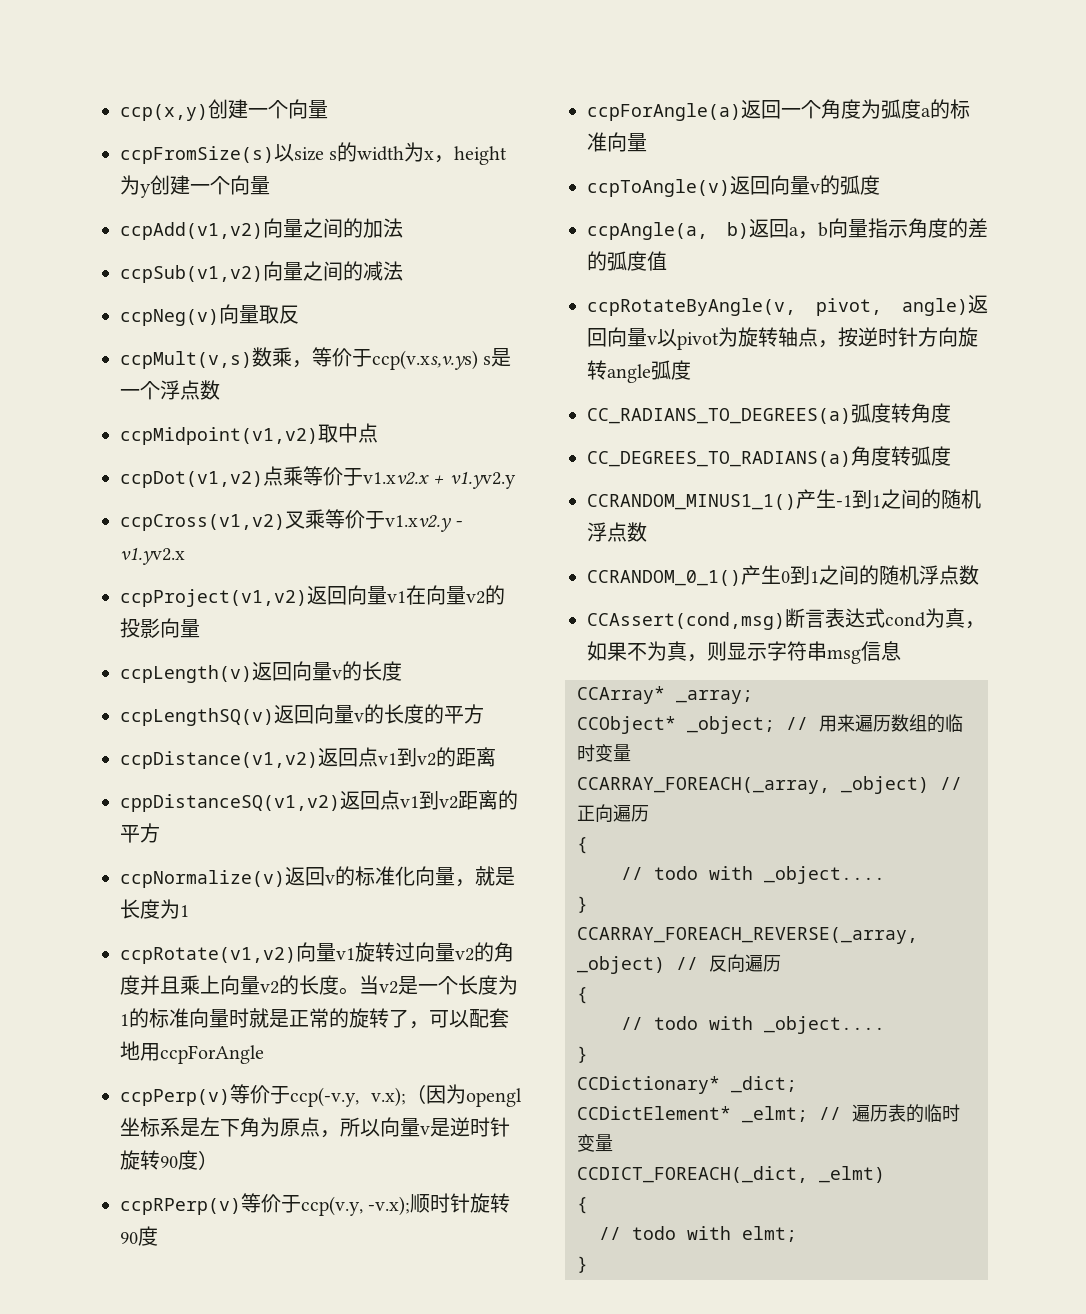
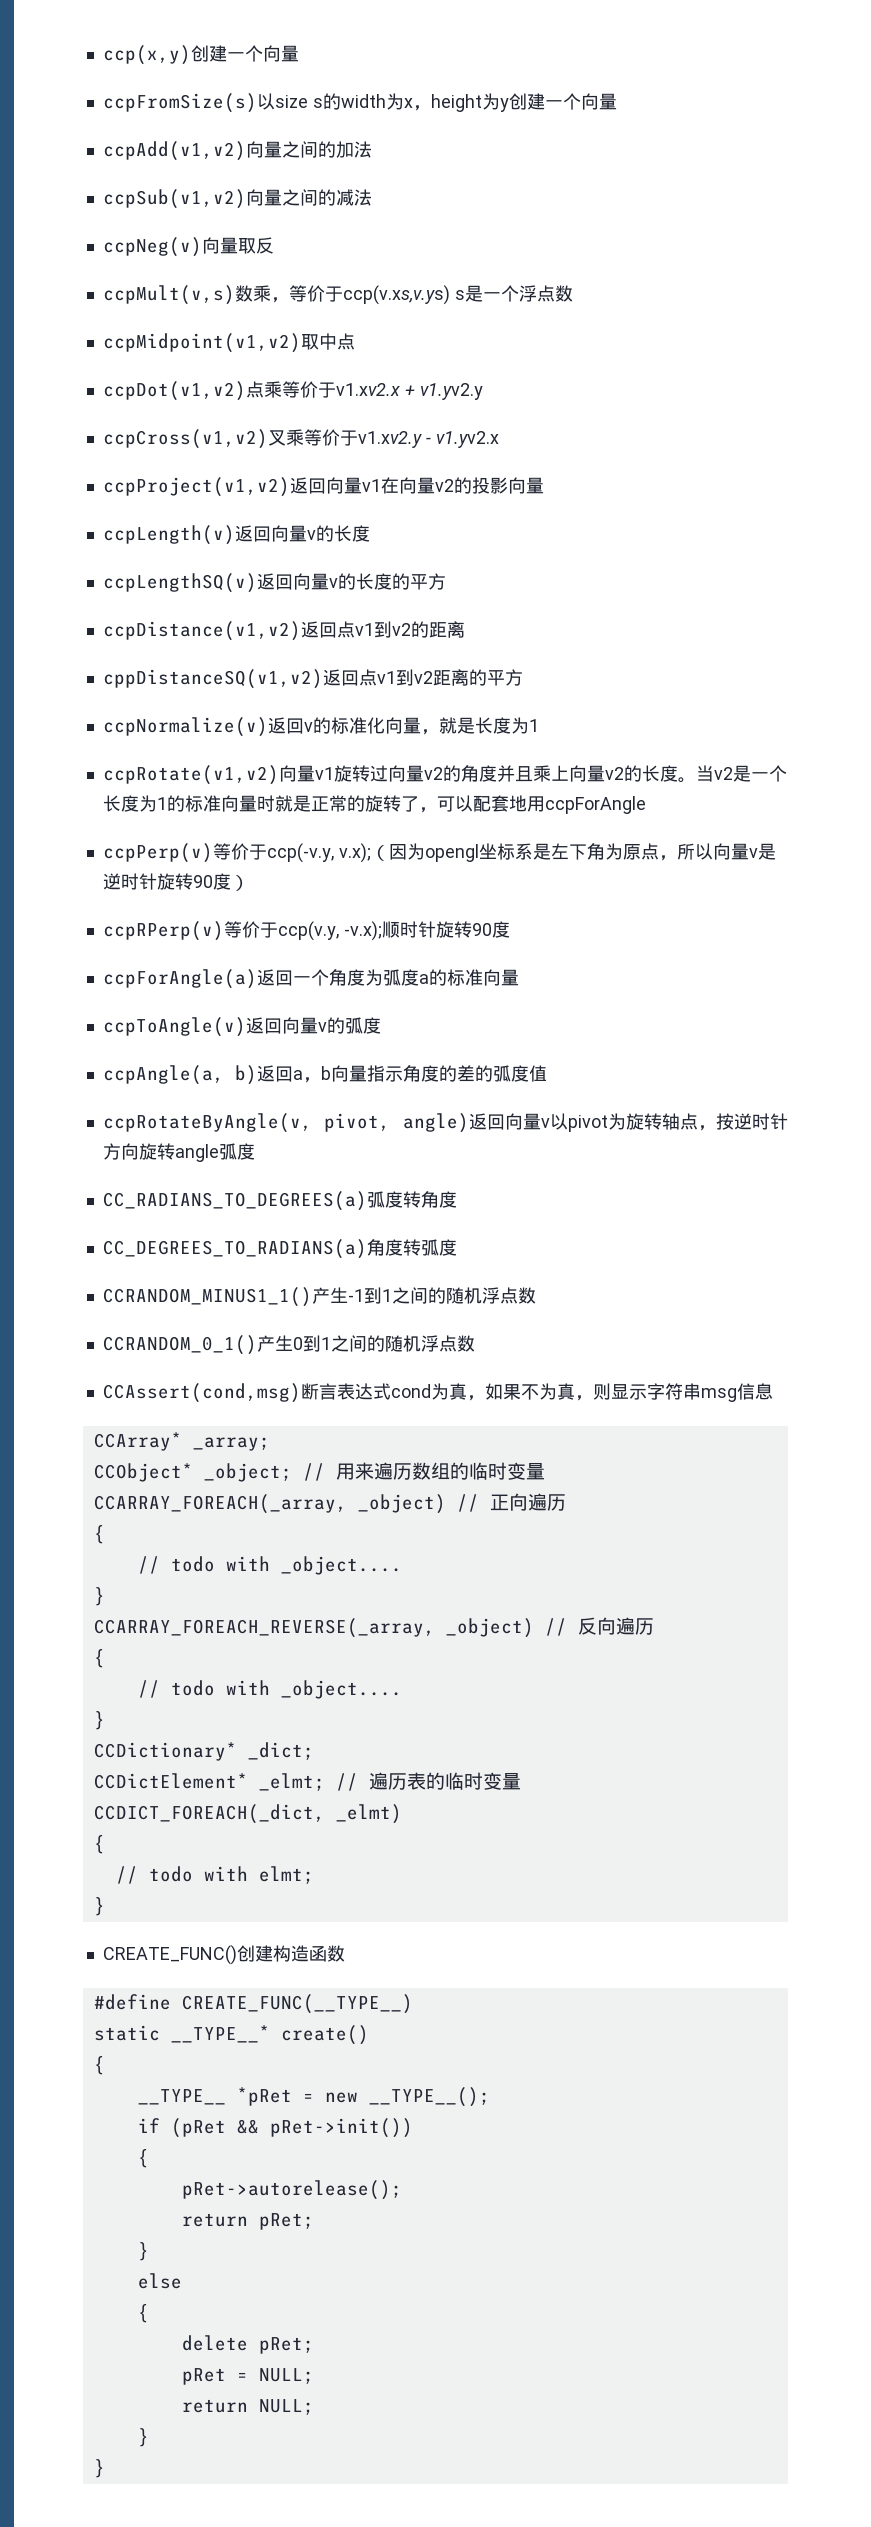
+ CREATE_FUNC()创建构造函数
+ #define CREATE_FUNC(__TYPE__)
+ static __TYPE__* create()
+ {
+ __TYPE__ *pRet = new __TYPE__();
+ if (pRet && pRet->init())
+ {
+ pRet->autorelease();
+ return pRet;
+ }
+ else
+ {
+ delete pRet;
+ pRet = NULL;
+ return NULL;
+ }
+ }

